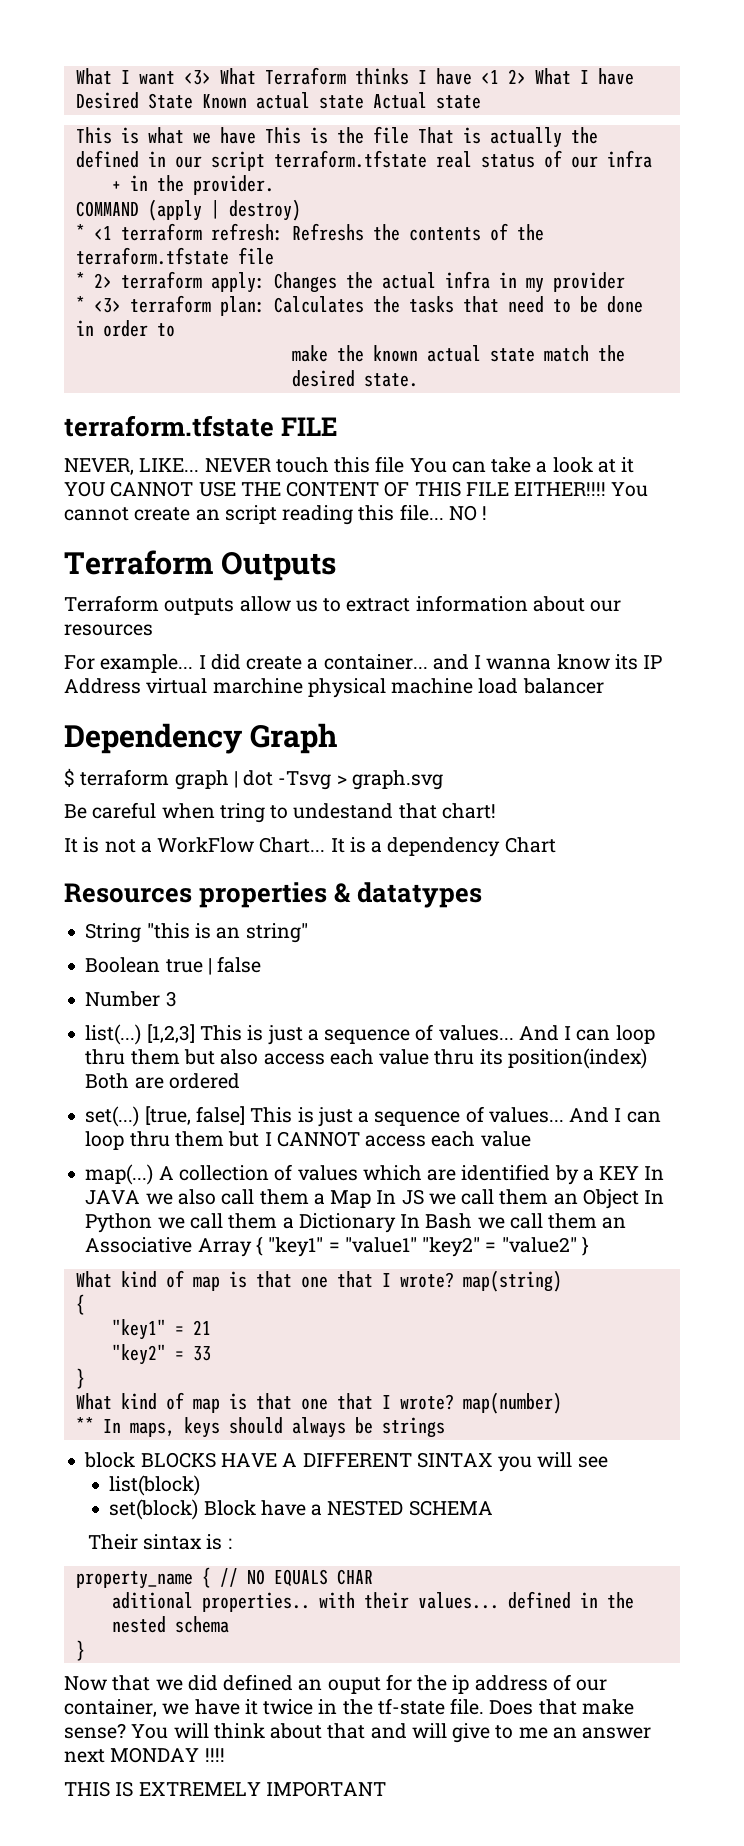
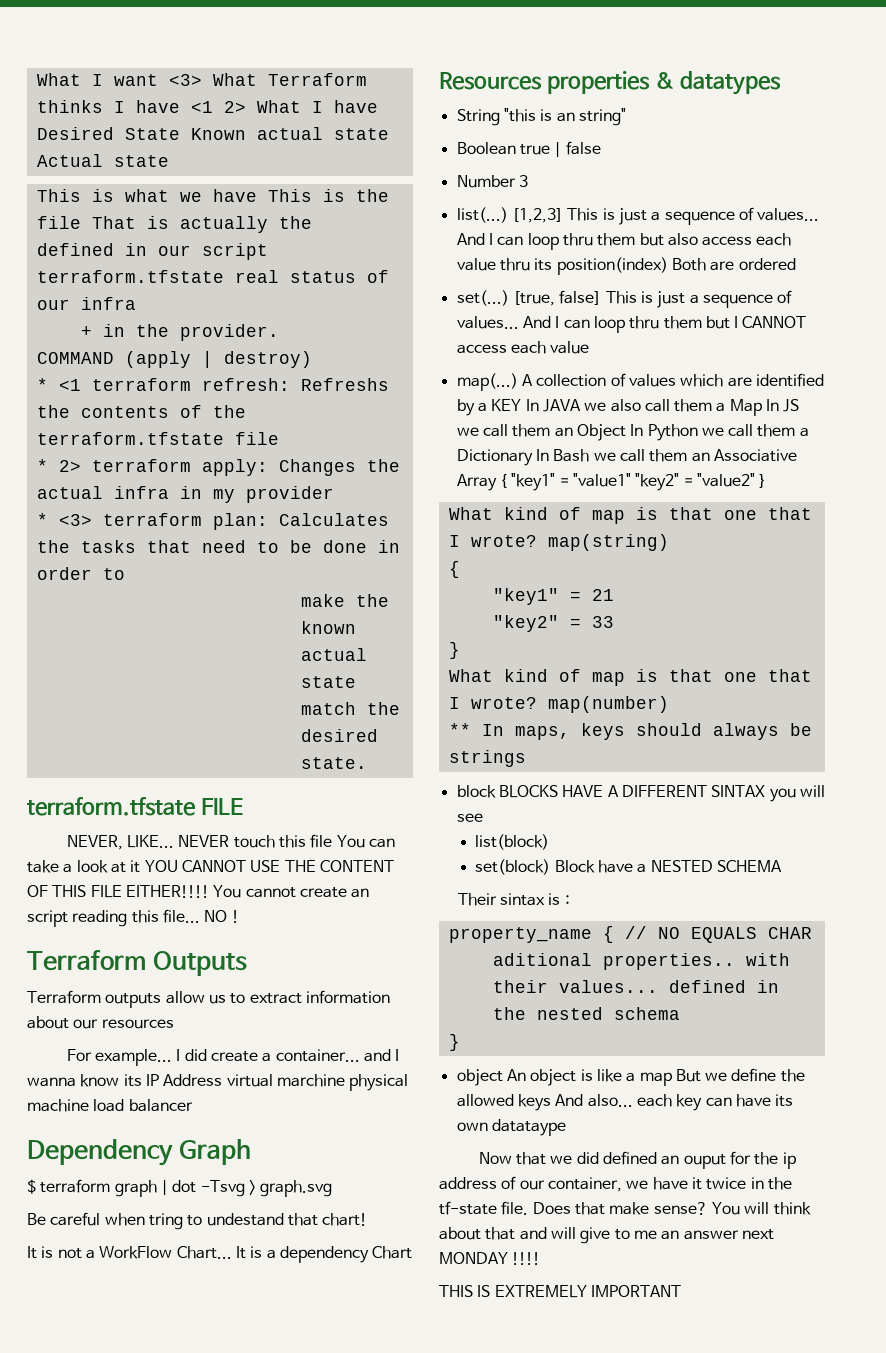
+ object An object is like a map But we define the allowed keys And also... each key can have its own datataype

